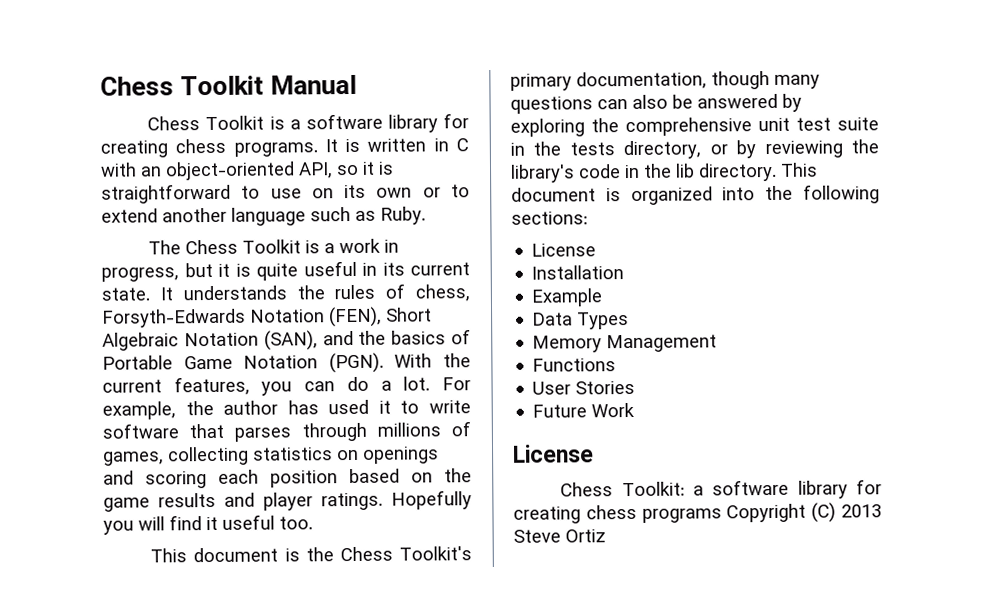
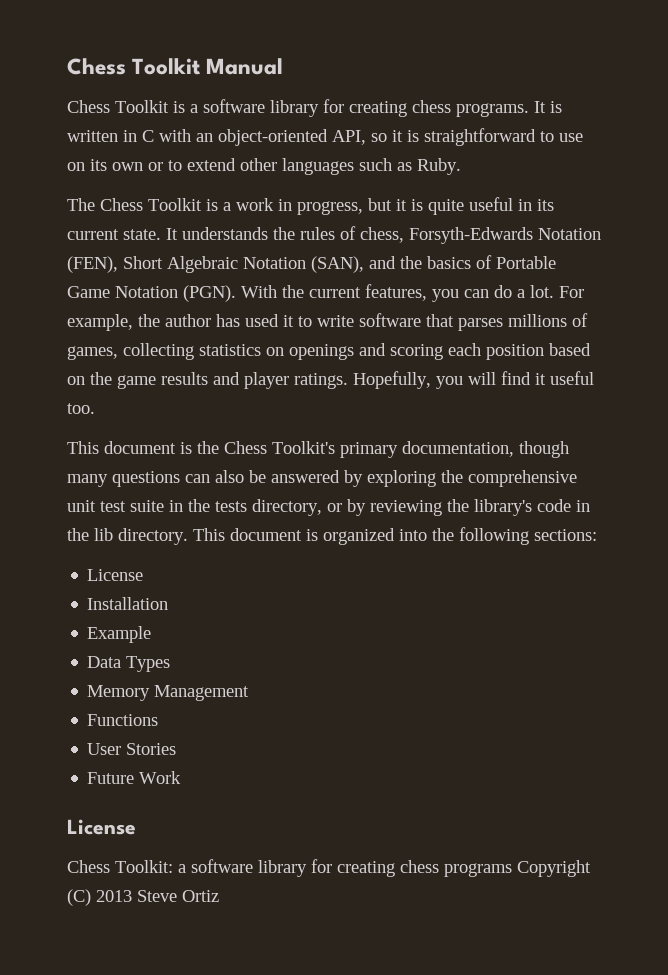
- It is written in C with an object-oriented API, so it is straightforward to use on its own or to extend another language such as Ruby.
+ It is written in C with an object-oriented API, so it is straightforward to use on its own or to extend other languages such as Ruby.
- For example, the author has used it to write software that parses through millions of games, collecting statistics on openings and scoring each position based on the game results and player ratings.
+ For example, the author has used it to write software that parses millions of games, collecting statistics on openings and scoring each position based on the game results and player ratings.
- Hopefully you will find it useful too.
+ Hopefully, you will find it useful too.

